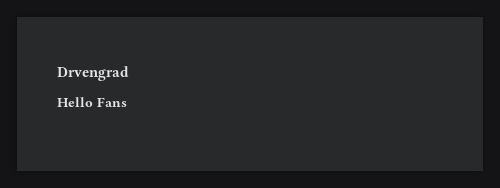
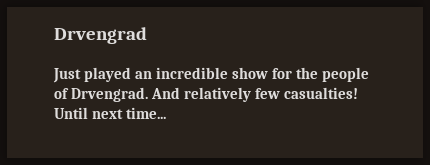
- Hello Fans
+ Just played an incredible show for the people of Drvengrad. And relatively few casualties! Until next time...

